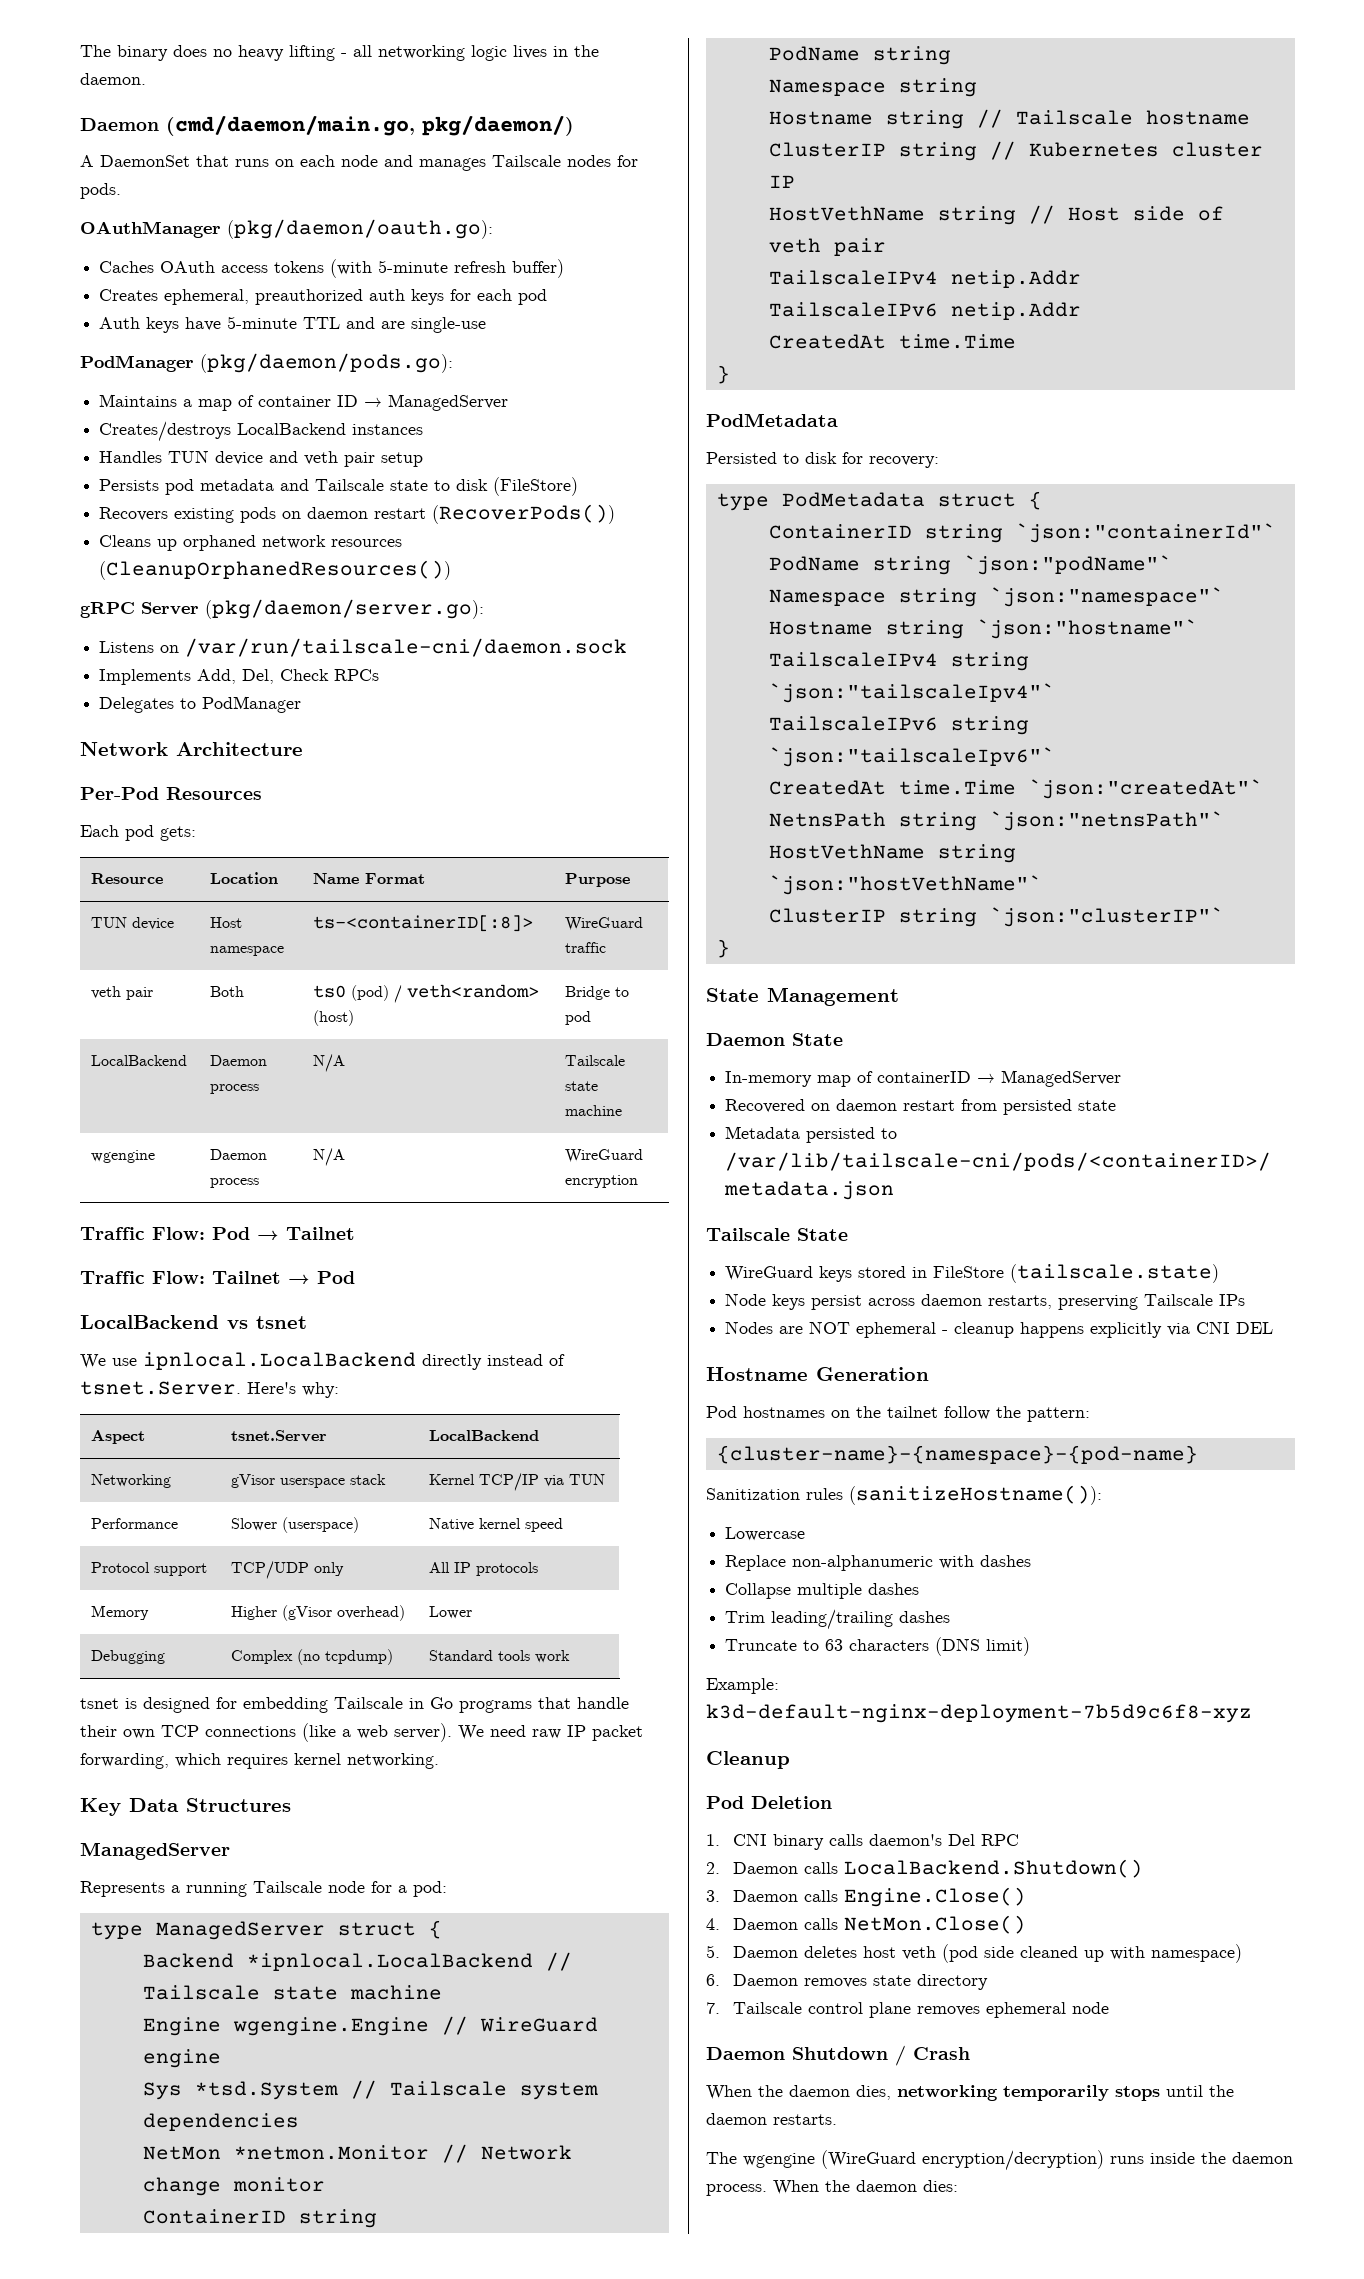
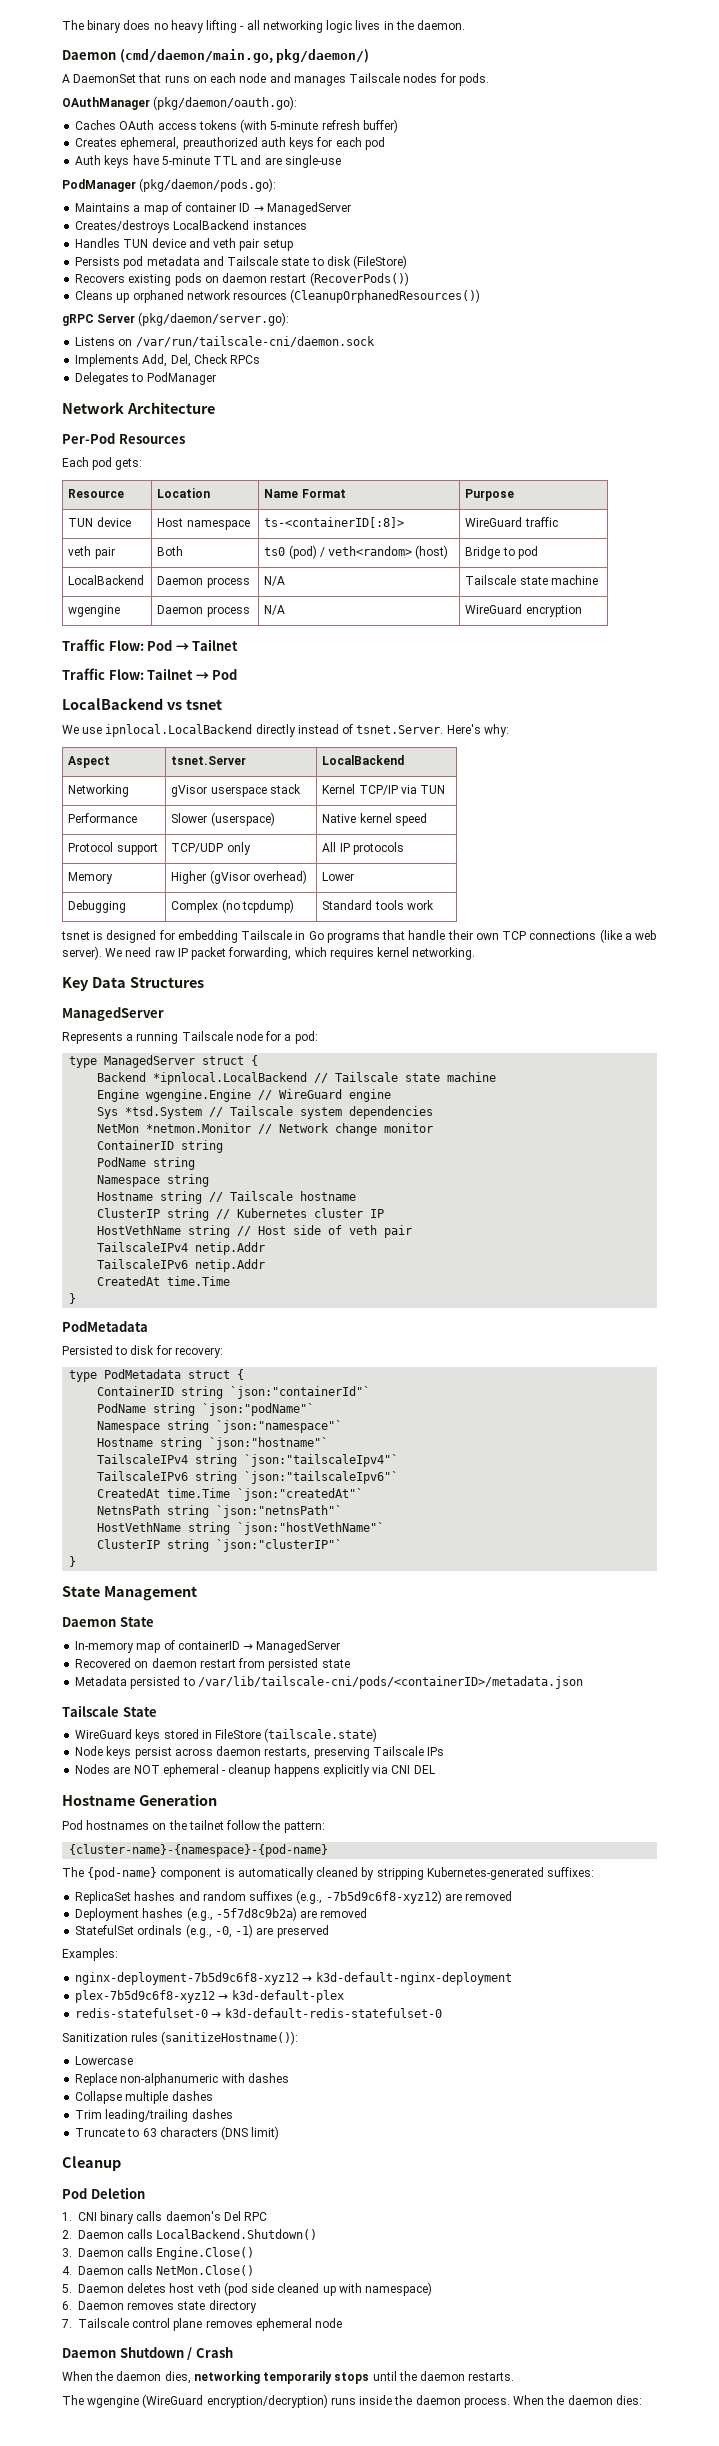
+ The {pod-name} component is automatically cleaned by stripping Kubernetes-generated suffixes:
+ ReplicaSet hashes and random suffixes (e.g., -7b5d9c6f8-xyz12) are removed
+ Deployment hashes (e.g., -5f7d8c9b2a) are removed
+ StatefulSet ordinals (e.g., -0, -1) are preserved
+ Examples:
+ nginx-deployment-7b5d9c6f8-xyz12 → k3d-default-nginx-deployment
+ plex-7b5d9c6f8-xyz12 → k3d-default-plex
+ redis-statefulset-0 → k3d-default-redis-statefulset-0
- Example: k3d-default-nginx-deployment-7b5d9c6f8-xyz

